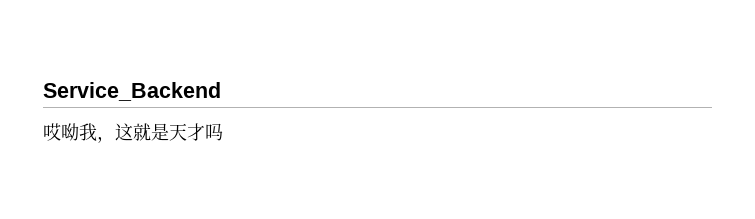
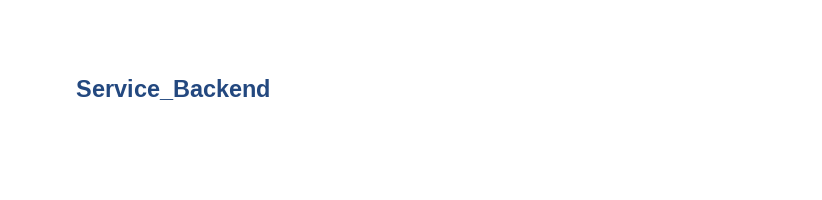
- 哎呦我，这就是天才吗

